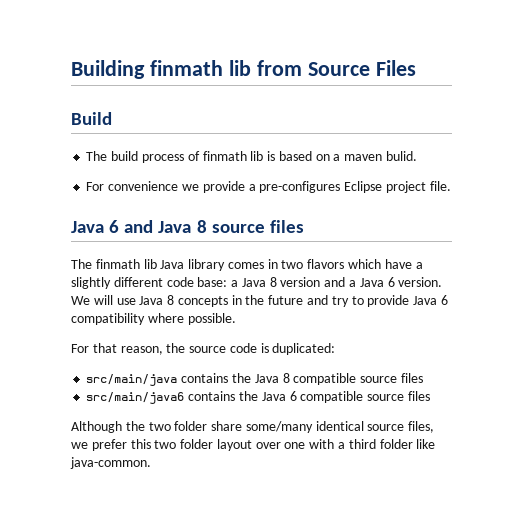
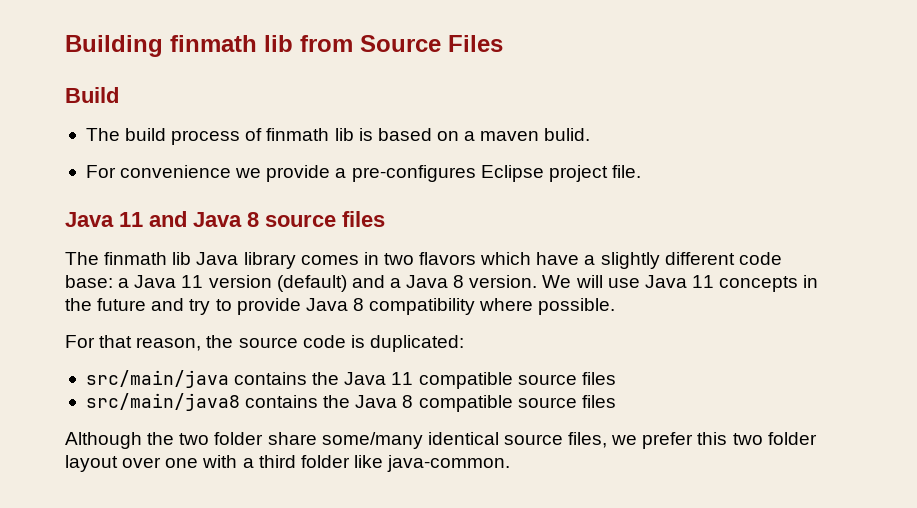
- Java 6 and Java 8 source files
+ Java 11 and Java 8 source files
- The finmath lib Java library comes in two flavors which have a slightly different code base: a Java 8 version and a Java 6 version.
+ The finmath lib Java library comes in two flavors which have a slightly different code base: a Java 11 version (default) and a Java 8 version.
- We will use Java 8 concepts in the future and try to provide Java 6 compatibility where possible.
+ We will use Java 11 concepts in the future and try to provide Java 8 compatibility where possible.
- src/main/java contains the Java 8 compatible source files
- src/main/java6 contains the Java 6 compatible source files
+ src/main/java contains the Java 11 compatible source files
+ src/main/java8 contains the Java 8 compatible source files

